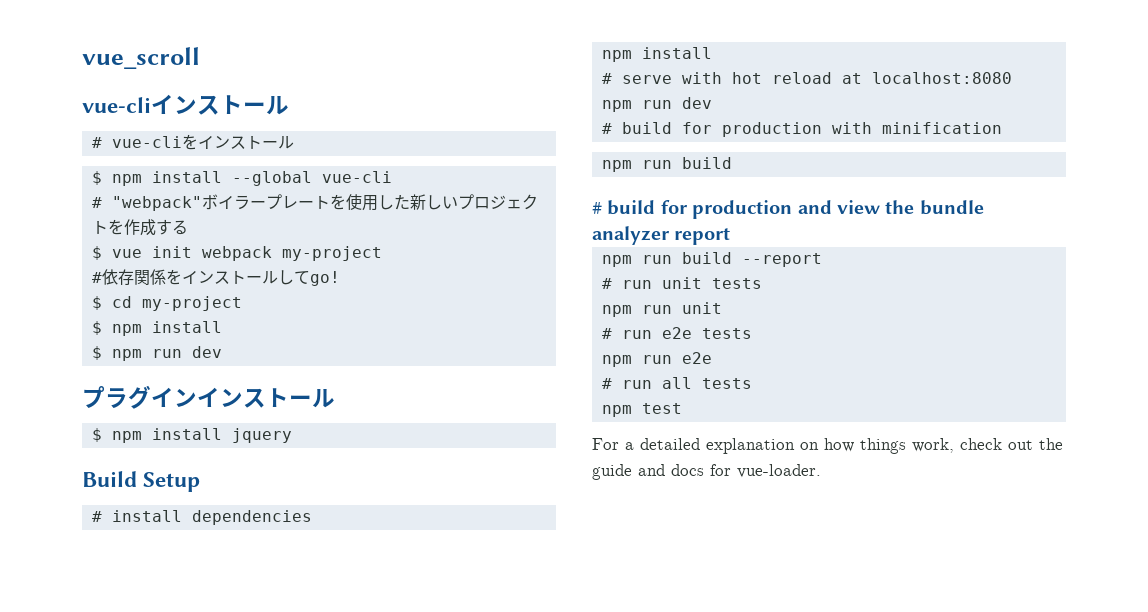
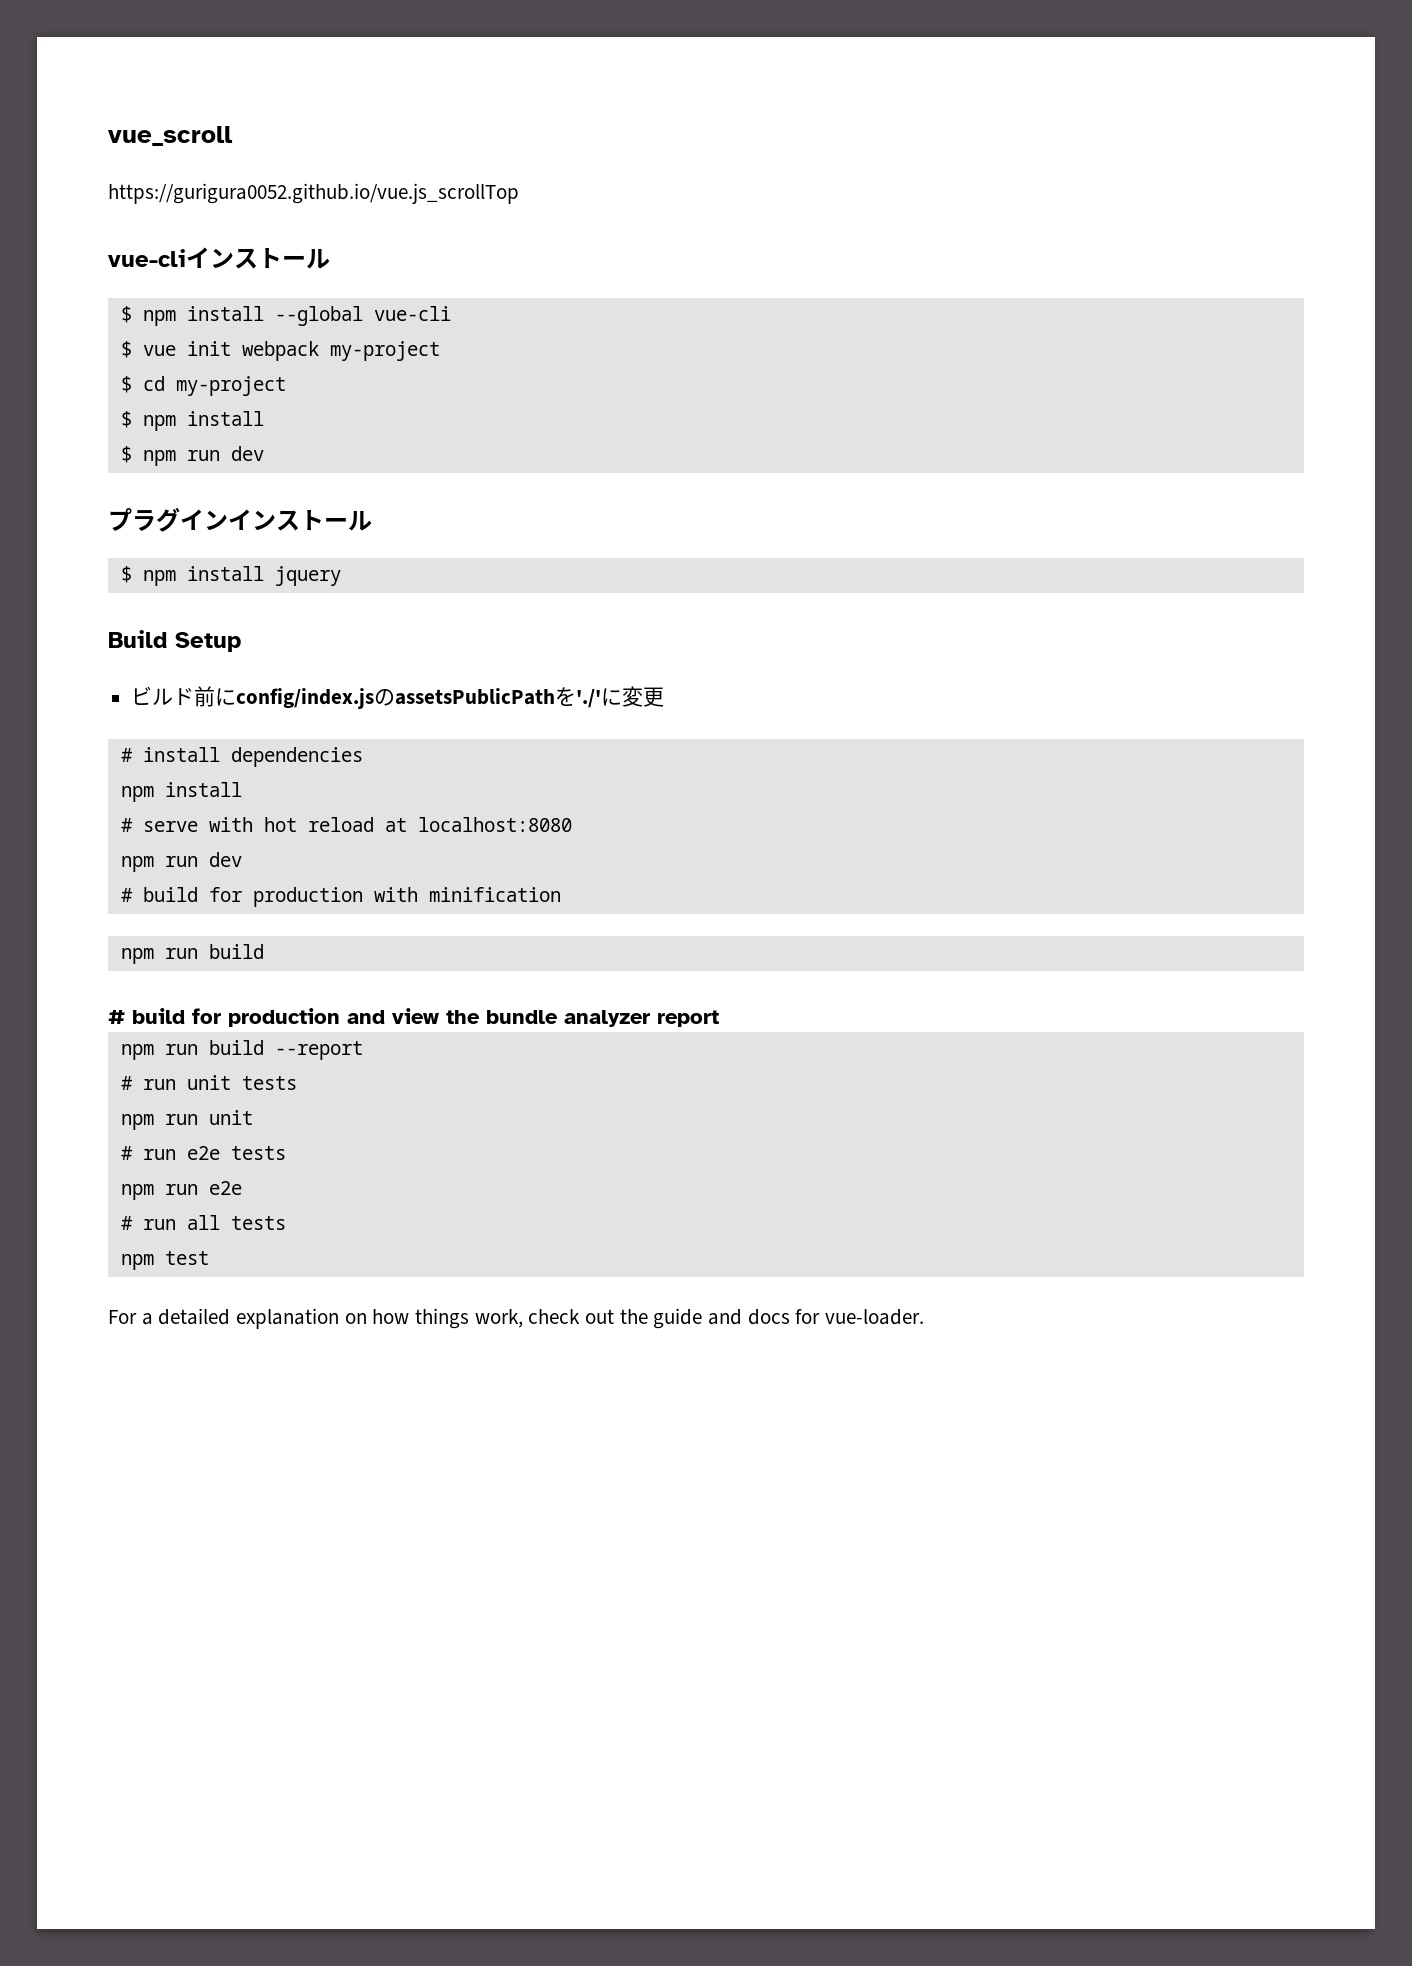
+ https://gurigura0052.github.io/vue.js_scrollTop
- # vue-cliをインストール
- # "webpack"ボイラープレートを使用した新しいプロジェクトを作成する
- #依存関係をインストールしてgo!
+ ビルド前にconfig/index.jsのassetsPublicPathを'./'に変更

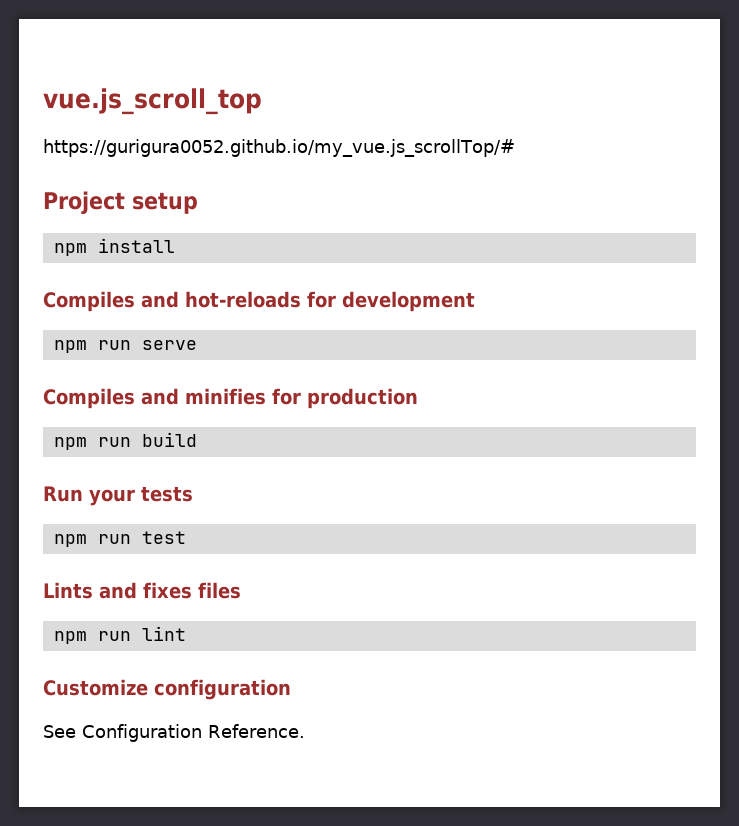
- vue_scroll
- https://gurigura0052.github.io/vue.js_scrollTop
- vue-cliインストール
- $ npm install --global vue-cli
- $ vue init webpack my-project
- $ cd my-project
- $ npm install
- $ npm run dev
- プラグインインストール
- $ npm install jquery
- Build Setup
- ビルド前にconfig/index.jsのassetsPublicPathを'./'に変更
- # install dependencies
+ vue.js_scroll_top
+ https://gurigura0052.github.io/my_vue.js_scrollTop/#
+ Project setup
  npm install
- # serve with hot reload at localhost:8080
- npm run dev
- # build for production with minification
+ Compiles and hot-reloads for development
+ npm run serve
+ Compiles and minifies for production
- # build for production and view the bundle analyzer report
- npm run build --report
- # run unit tests
- npm run unit
- # run e2e tests
- npm run e2e
- # run all tests
- npm test
- For a detailed explanation on how things work, check out the guide and docs for vue-loader.
+ Run your tests
+ npm run test
+ Lints and fixes files
+ npm run lint
+ Customize configuration
+ See Configuration Reference.

